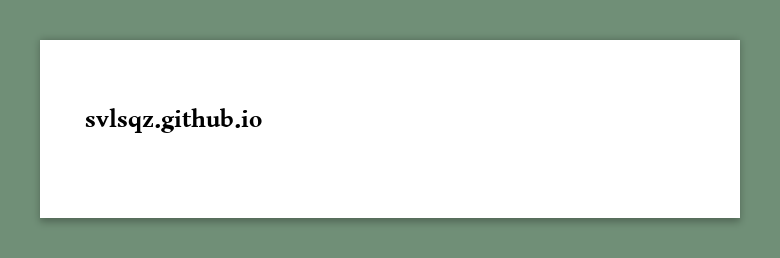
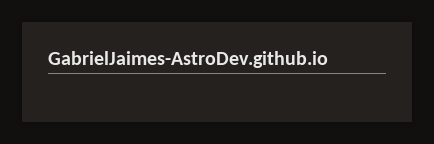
- svlsqz.github.io
+ GabrielJaimes-AstroDev.github.io

